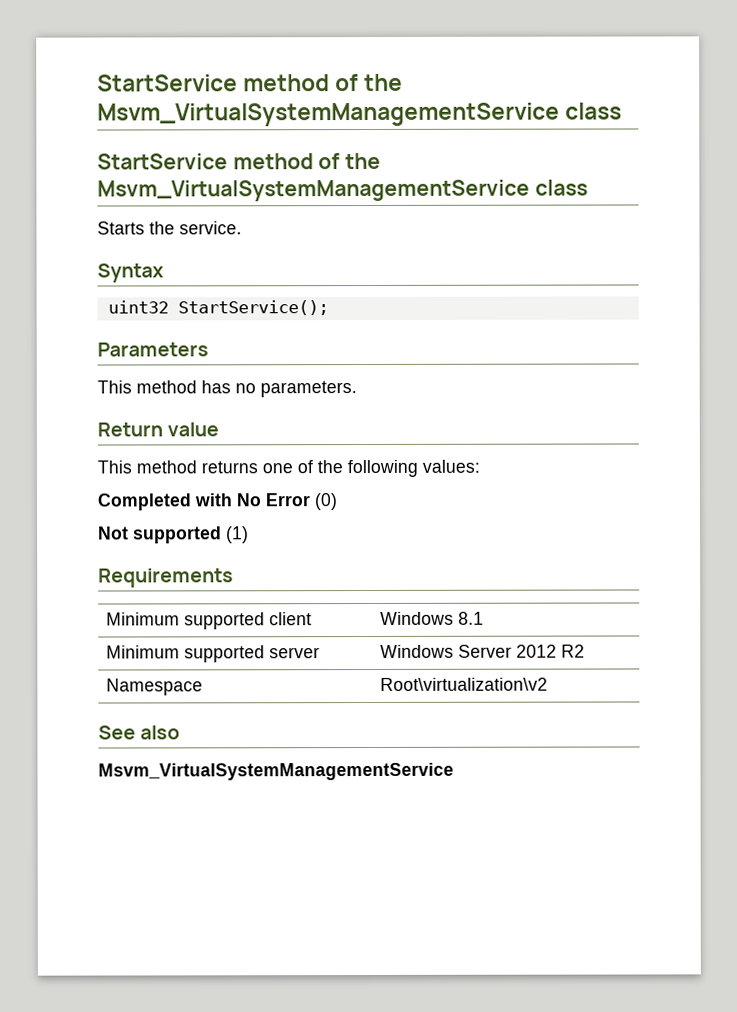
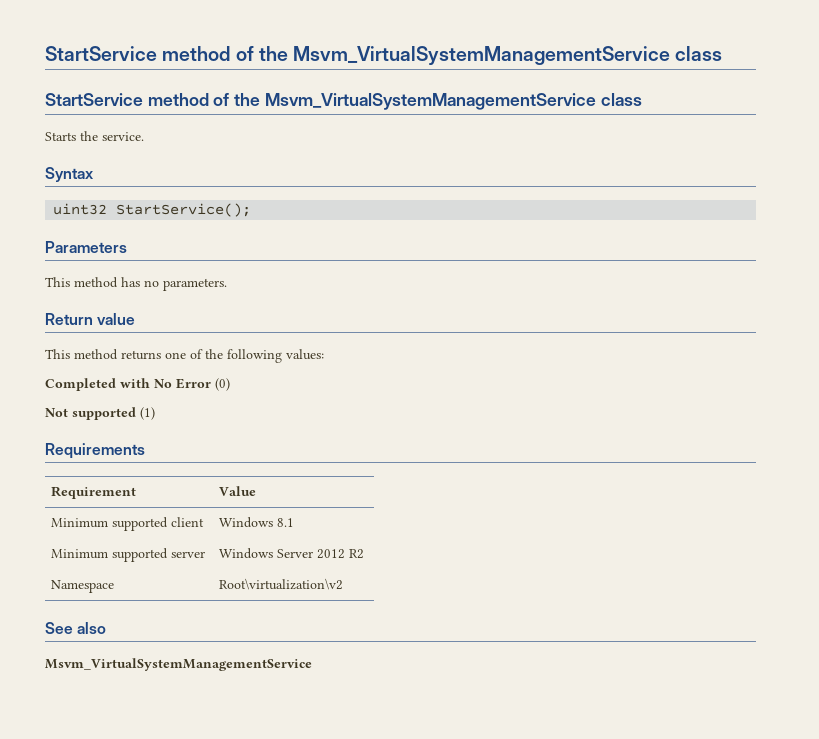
+ Requirement | Value

